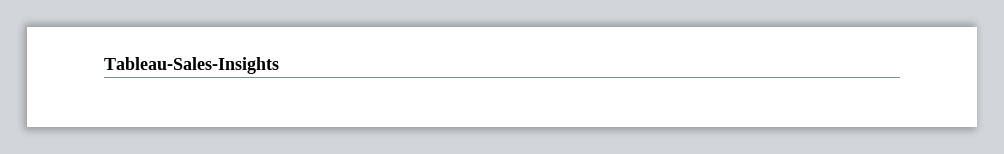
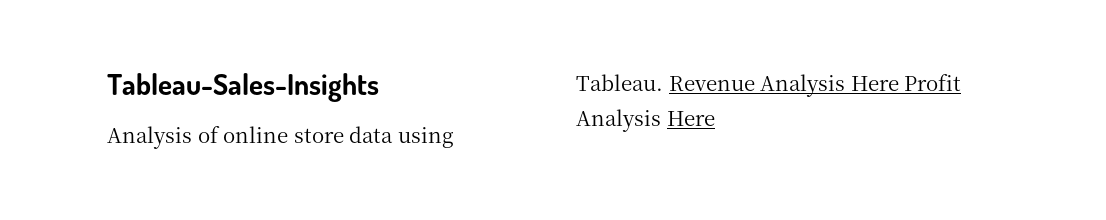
+ Analysis of online store data using Tableau. Revenue Analysis Here Profit Analysis Here

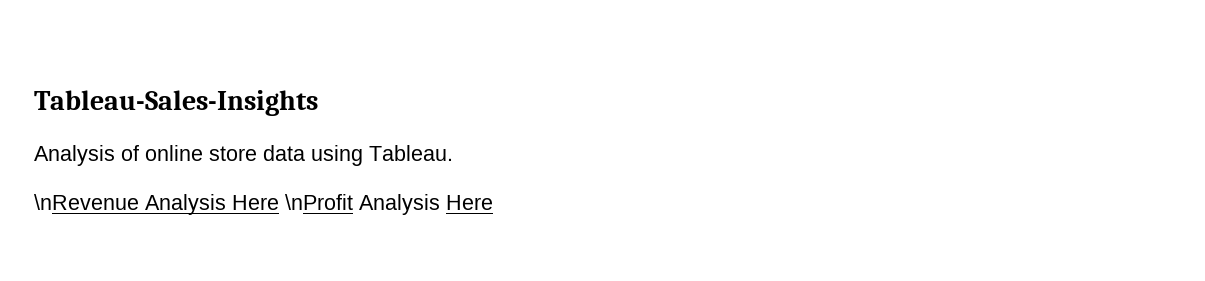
- Analysis of online store data using Tableau. Revenue Analysis Here Profit Analysis Here
+ Analysis of online store data using Tableau.
+ \nRevenue Analysis Here \nProfit Analysis Here

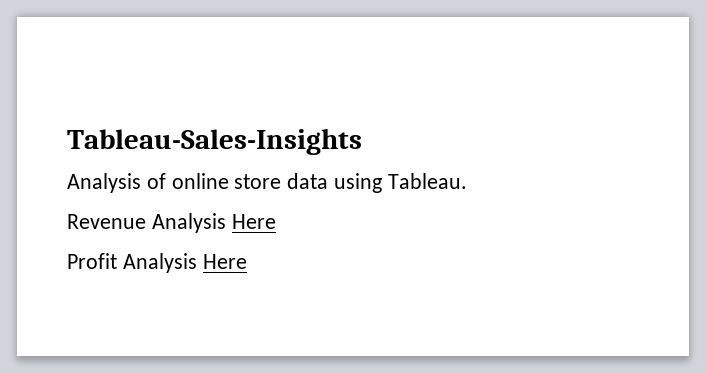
- \nRevenue Analysis Here \nProfit Analysis Here
+ Revenue Analysis Here
+ Profit Analysis Here

